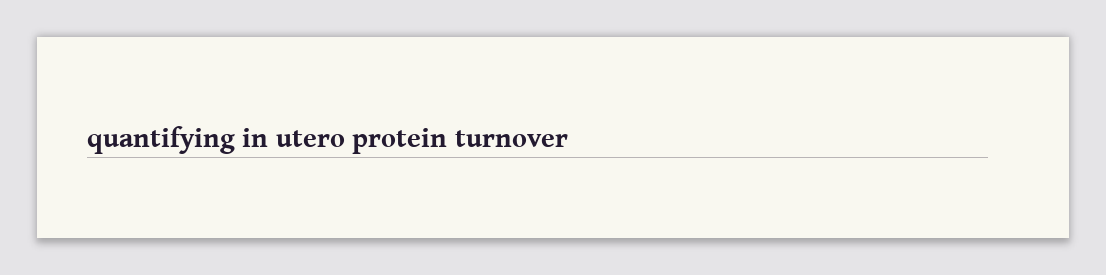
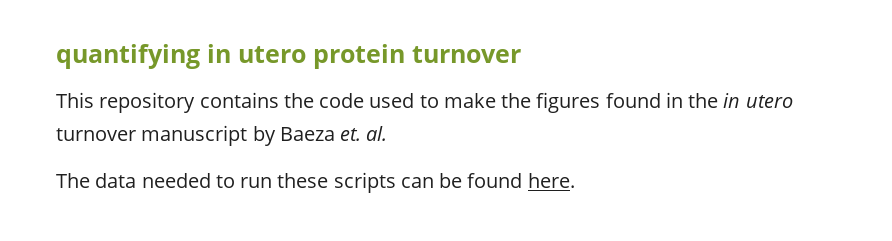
+ This repository contains the code used to make the figures found in the in utero turnover manuscript by Baeza et. al.
+ The data needed to run these scripts can be found here.

